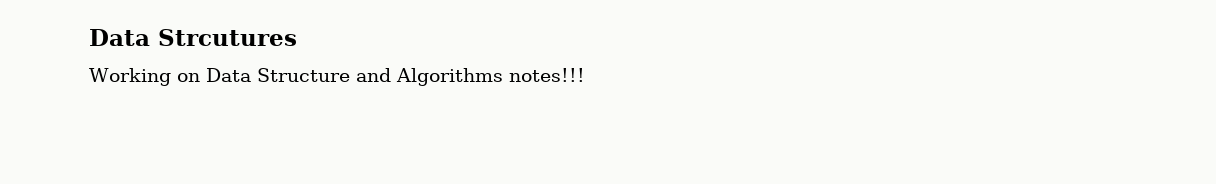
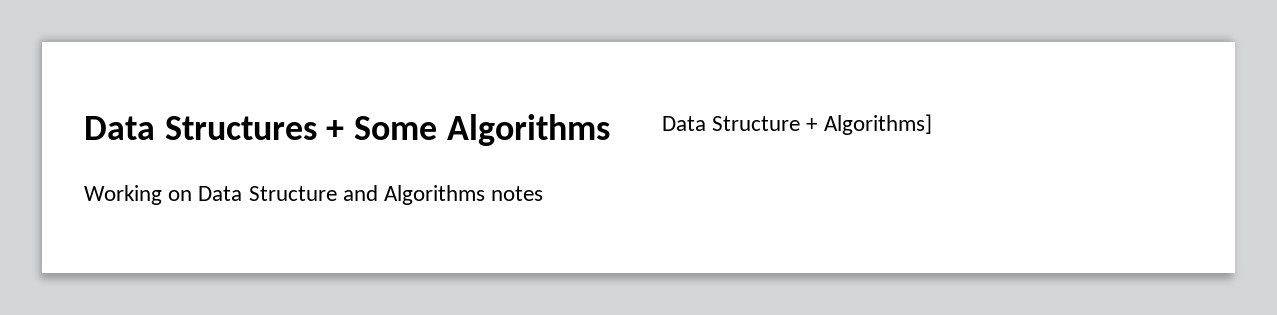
- Data Strcutures
+ Data Structures + Some Algorithms
- Working on Data Structure and Algorithms notes!!!
+ Working on Data Structure and Algorithms notes
+ Data Structure + Algorithms]

